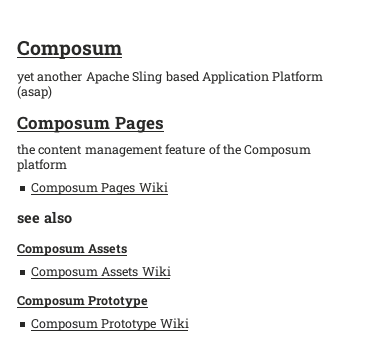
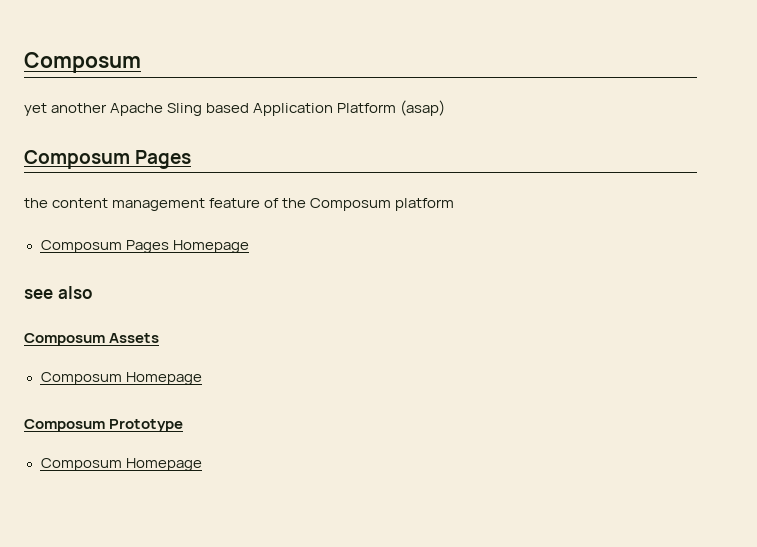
- Composum Pages Wiki
+ Composum Pages Homepage
  see also
  Composum Assets
- Composum Assets Wiki
+ Composum Homepage
  Composum Prototype
- Composum Prototype Wiki
+ Composum Homepage

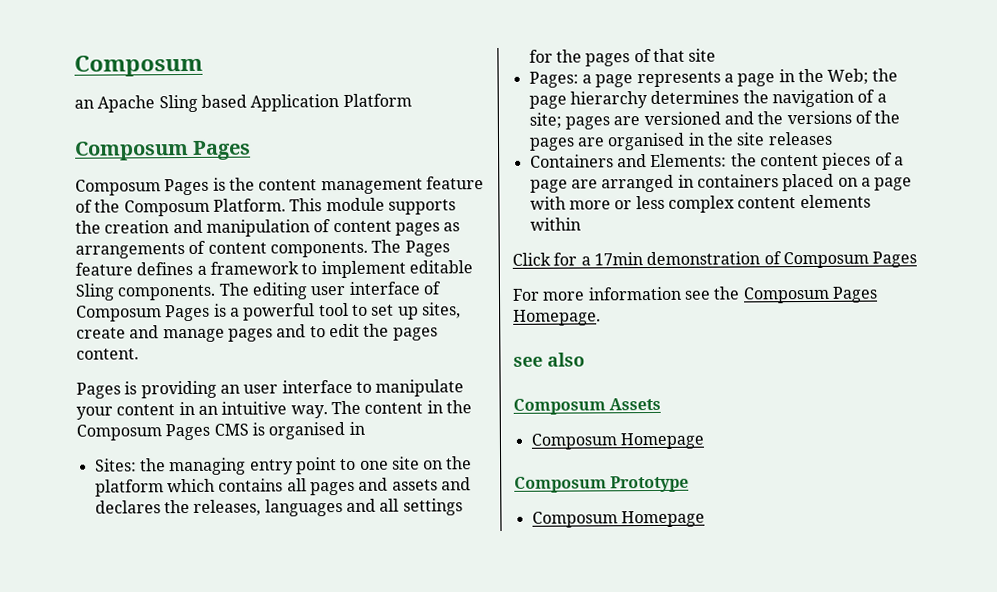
- yet another Apache Sling based Application Platform (asap)
+ an Apache Sling based Application Platform
  Composum Pages
- the content management feature of the Composum platform
- Composum Pages Homepage
+ Composum Pages is the content management feature of the Composum Platform. This module supports the creation and manipulation of content pages as arrangements of content components. The Pages feature defines a framework to implement editable Sling components. The editing user interface of Composum Pages is a powerful tool to set up sites, create and manage pages and to edit the pages content.
+ Pages is providing an user interface to manipulate your content in an intuitive way. The content in the Composum Pages CMS is organised in
+ Sites: the managing entry point to one site on the platform which contains all pages and assets and declares the releases, languages and all settings for the pages of that site
+ Pages: a page represents a page in the Web; the page hierarchy determines the navigation of a site; pages are versioned and the versions of the pages are organised in the site releases
+ Containers and Elements: the content pieces of a page are arranged in containers placed on a page with more or less complex content elements within
+ Click for a 17min demonstration of Composum Pages
+ For more information see the Composum Pages Homepage.

